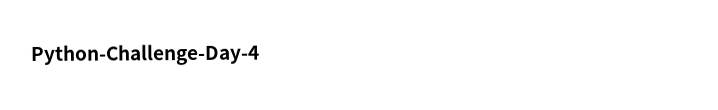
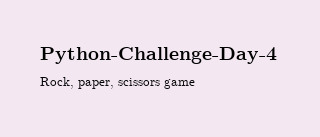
+ Rock, paper, scissors game

